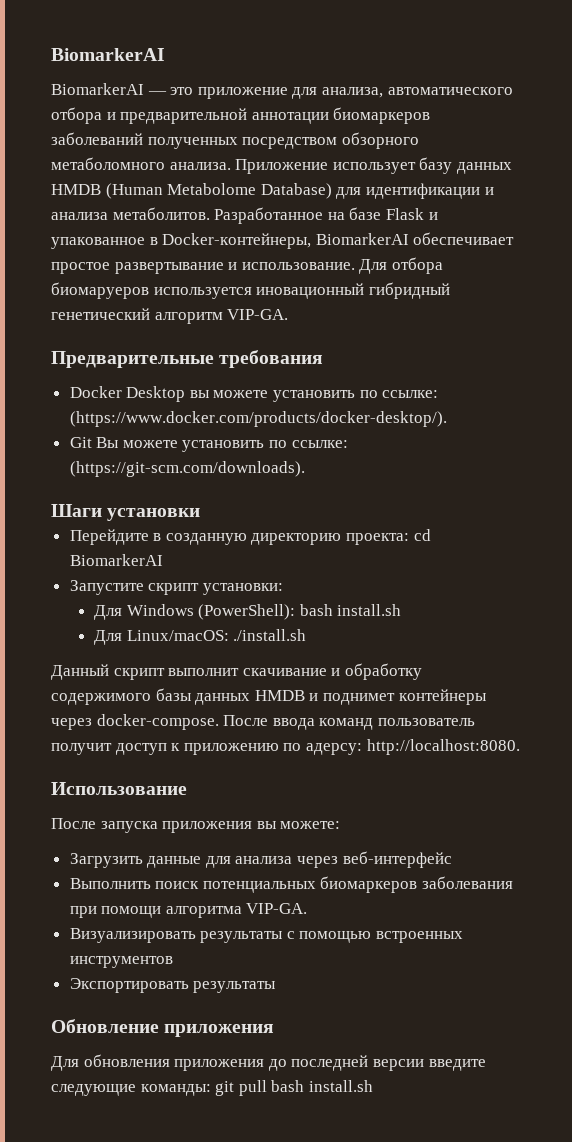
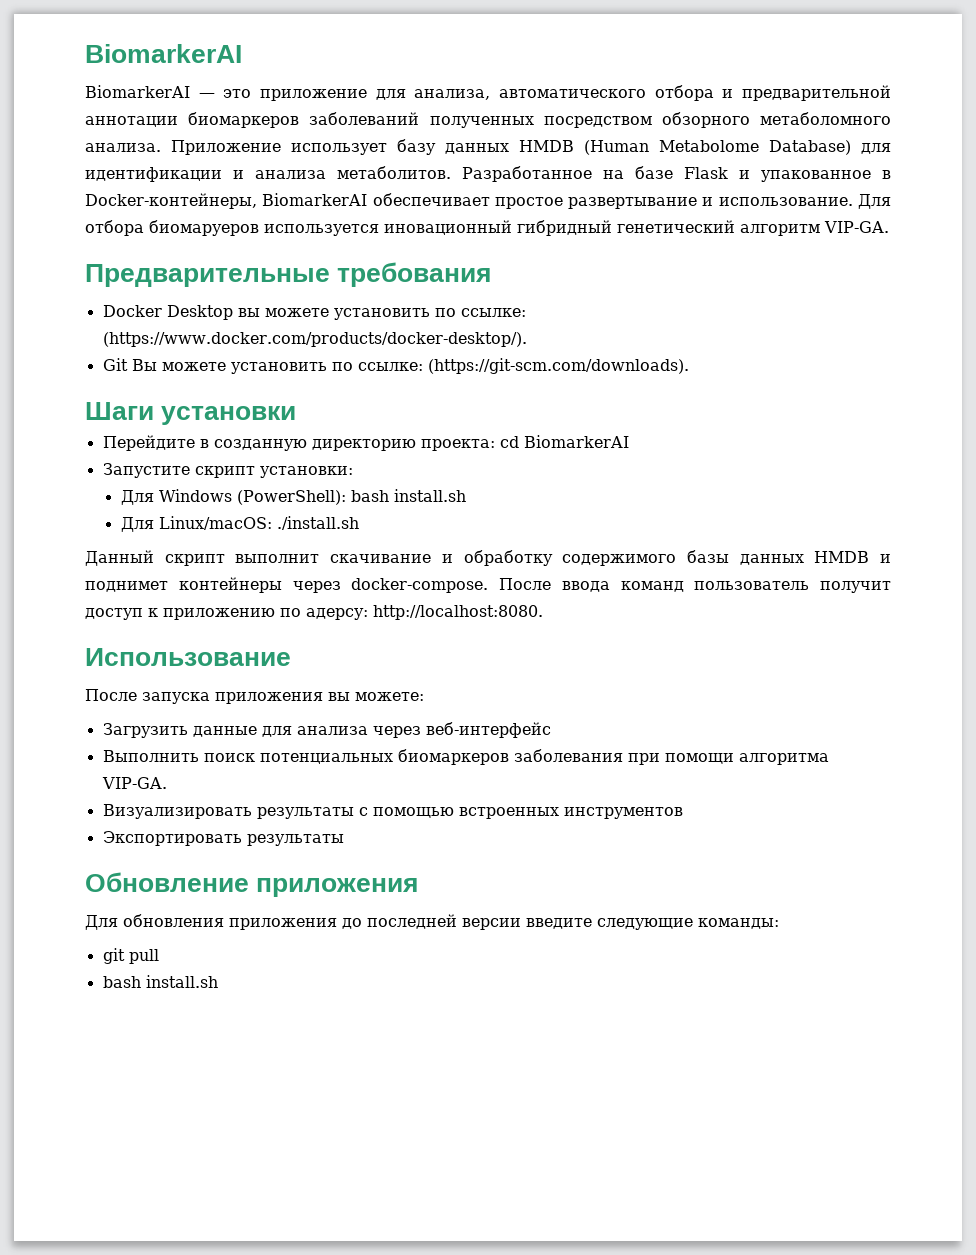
- Для обновления приложения до последней версии введите следующие команды: git pull bash install.sh
+ Для обновления приложения до последней версии введите следующие команды:
+ git pull
+ bash install.sh

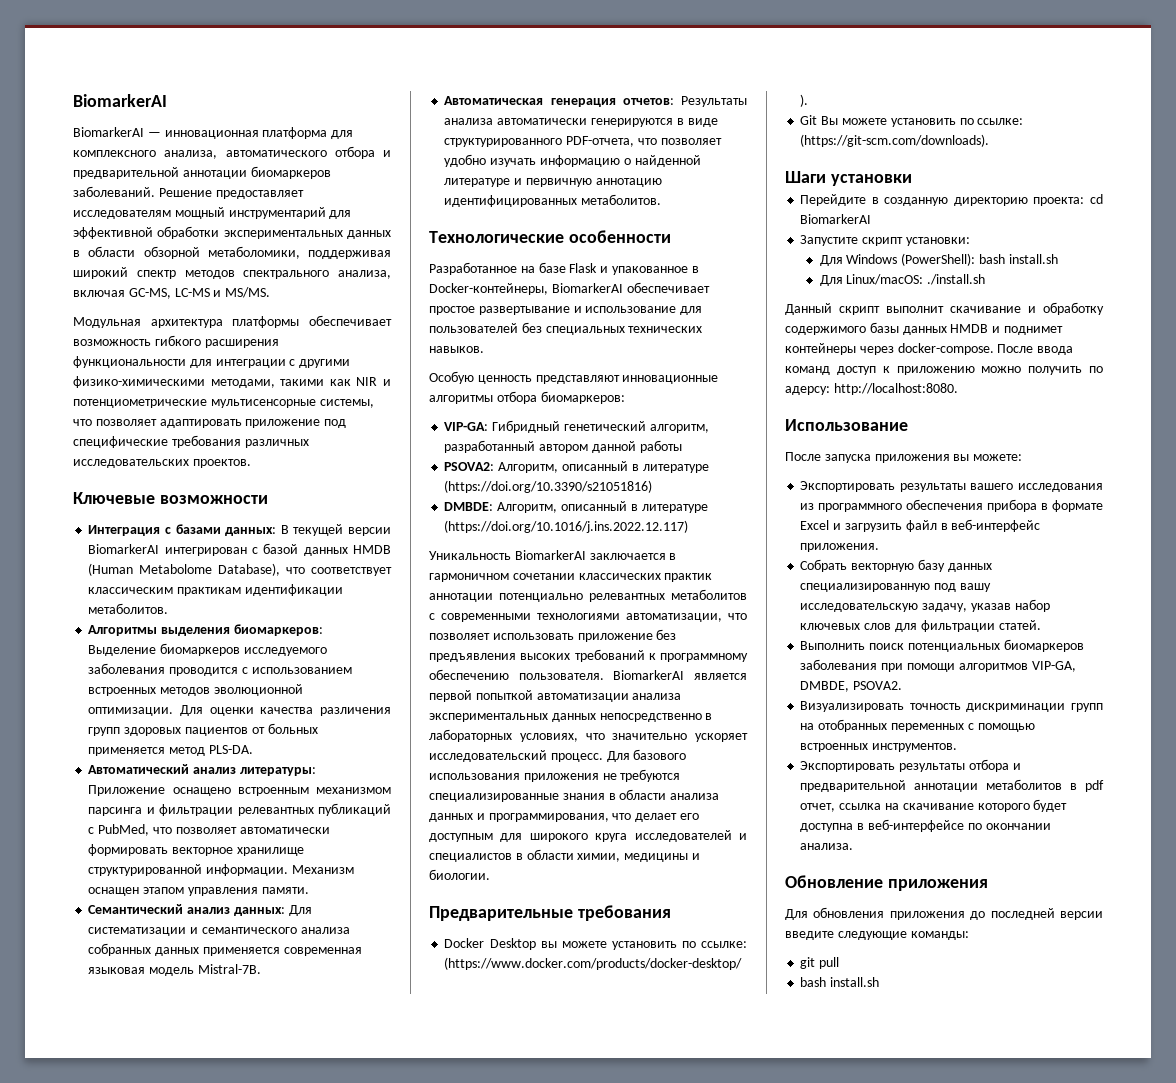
- BiomarkerAI — это приложение для анализа, автоматического отбора и предварительной аннотации биомаркеров заболеваний полученных посредством обзорного метаболомного анализа. Приложение использует базу данных HMDB (Human Metabolome Database) для идентификации и анализа метаболитов. Разработанное на базе Flask и упакованное в Docker-контейнеры, BiomarkerAI обеспечивает простое развертывание и использование. Для отбора биомаруеров используется иновационный гибридный генетический алгоритм VIP-GA.
+ BiomarkerAI — инновационная платформа для комплексного анализа, автоматического отбора и предварительной аннотации биомаркеров заболеваний. Решение предоставляет исследователям мощный инструментарий для эффективной обработки экспериментальных данных в области обзорной метаболомики, поддерживая широкий спектр методов спектрального анализа, включая GC-MS, LC-MS и MS/MS.
+ Модульная архитектура платформы обеспечивает возможность гибкого расширения функциональности для интеграции с другими физико-химическими методами, такими как NIR и потенциометрические мультисенсорные системы, что позволяет адаптировать приложение под специфические требования различных исследовательских проектов.
+ Ключевые возможности
+ Интеграция с базами данных: В текущей версии BiomarkerAI интегрирован с базой данных HMDB (Human Metabolome Database), что соответствует классическим практикам идентификации метаболитов.
+ Алгоритмы выделения биомаркеров: Выделение биомаркеров исследуемого заболевания проводится с использованием встроенных методов эволюционной оптимизации. Для оценки качества различения групп здоровых пациентов от больных применяется метод PLS-DA.
+ Автоматический анализ литературы: Приложение оснащено встроенным механизмом парсинга и фильтрации релевантных публикаций с PubMed, что позволяет автоматически формировать векторное хранилище структурированной информации. Механизм оснащен этапом управления памяти.
+ Семантический анализ данных: Для систематизации и семантического анализа собранных данных применяется современная языковая модель Mistral-7B.
+ Автоматическая генерация отчетов: Результаты анализа автоматически генерируются в виде структурированного PDF-отчета, что позволяет удобно изучать информацию о найденной литературе и первичную аннотацию идентифицированных метаболитов.
+ Технологические особенности
+ Разработанное на базе Flask и упакованное в Docker-контейнеры, BiomarkerAI обеспечивает простое развертывание и использование для пользователей без специальных технических навыков.
+ Особую ценность представляют инновационные алгоритмы отбора биомаркеров:
+ VIP-GA: Гибридный генетический алгоритм, разработанный автором данной работы
+ PSOVA2: Алгоритм, описанный в литературе (https://doi.org/10.3390/s21051816)
+ DMBDE: Алгоритм, описанный в литературе (https://doi.org/10.1016/j.ins.2022.12.117)
+ Уникальность BiomarkerAI заключается в гармоничном сочетании классических практик аннотации потенциально релевантных метаболитов с современными технологиями автоматизации, что позволяет использовать приложение без предъявления высоких требований к программному обеспечению пользователя. BiomarkerAI является первой попыткой автоматизации анализа экспериментальных данных непосредственно в лабораторных условиях, что значительно ускоряет исследовательский процесс. Для базового использования приложения не требуются специализированные знания в области анализа данных и программирования, что делает его доступным для широкого круга исследователей и специалистов в области химии, медицины и биологии.
- После ввода команд пользователь получит доступ к приложению по адерсу: http://localhost:8080.
+ После ввода команд доступ к приложению можно получить по адерсу: http://localhost:8080.
- Загрузить данные для анализа через веб-интерфейс
+ Экспортировать результаты вашего исследования из программного обеспечения прибора в формате Excel и загрузить файл в веб-интерфейс приложения.
+ Собрать векторную базу данных специализированную под вашу исследовательскую задачу, указав набор ключевых слов для фильтрации статей.
- Выполнить поиск потенциальных биомаркеров заболевания при помощи алгоритма VIP-GA.
- Визуализировать результаты с помощью встроенных инструментов
- Экспортировать результаты
+ Выполнить поиск потенциальных биомаркеров заболевания при помощи алгоритмов VIP-GA, DMBDE, PSOVA2.
+ Визуализировать точность дискриминации групп на отобранных переменных с помощью встроенных инструментов.
+ Экспортировать результаты отбора и предварительной аннотации метаболитов в pdf отчет, ссылка на скачивание которого будет доступна в веб-интерфейсе по окончании анализа.

